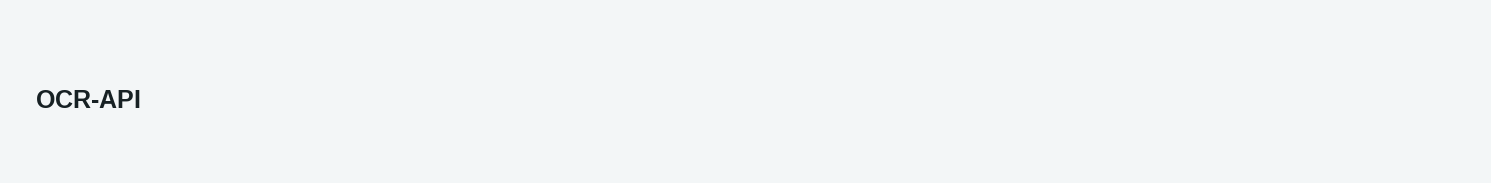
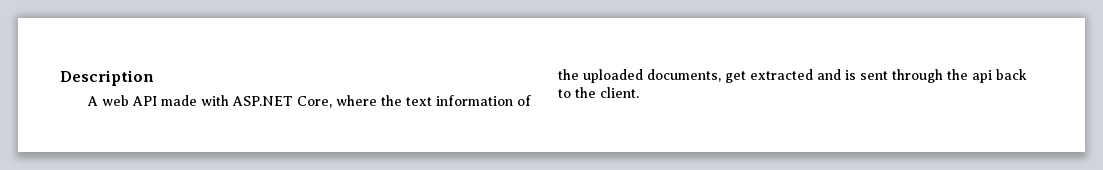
- OCR-API
+ Description
+ A web API made with ASP.NET Core, where the text information of the uploaded documents, get extracted and is sent through the api back to the client.

